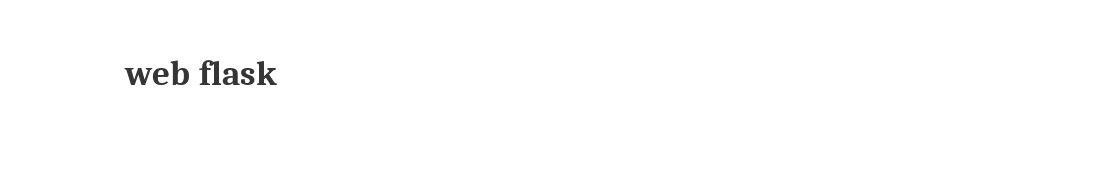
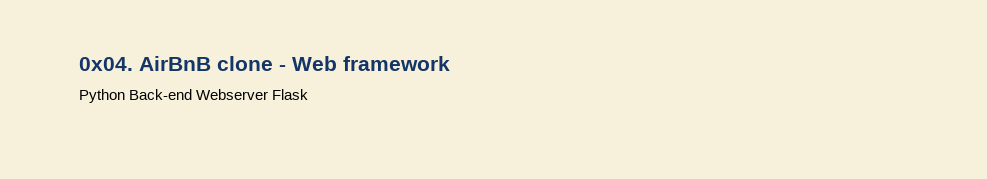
- web flask
+ 0x04. AirBnB clone - Web framework
+ Python Back-end Webserver Flask

